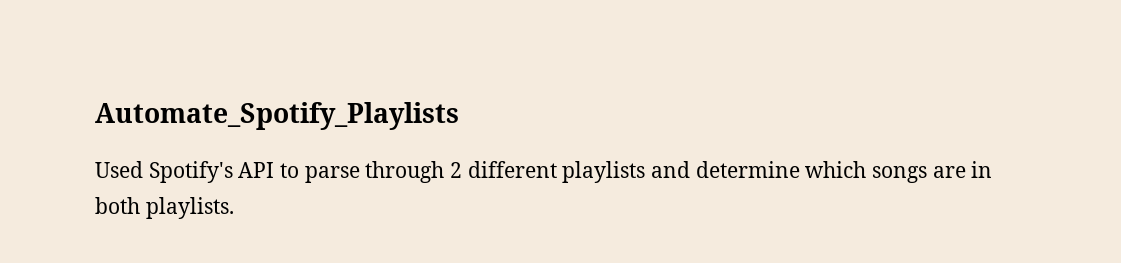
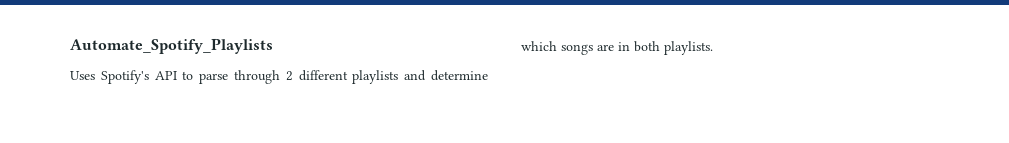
- Used Spotify's API to parse through 2 different playlists and determine which songs are in both playlists.
+ Uses Spotify's API to parse through 2 different playlists and determine which songs are in both playlists.

